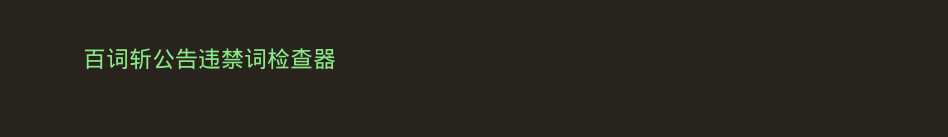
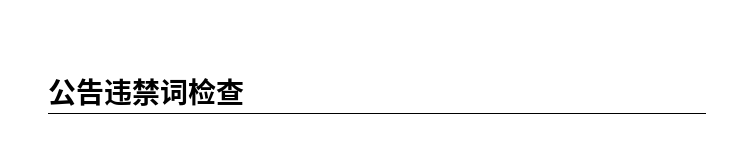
- 百词斩公告违禁词检查器
+ 公告违禁词检查

